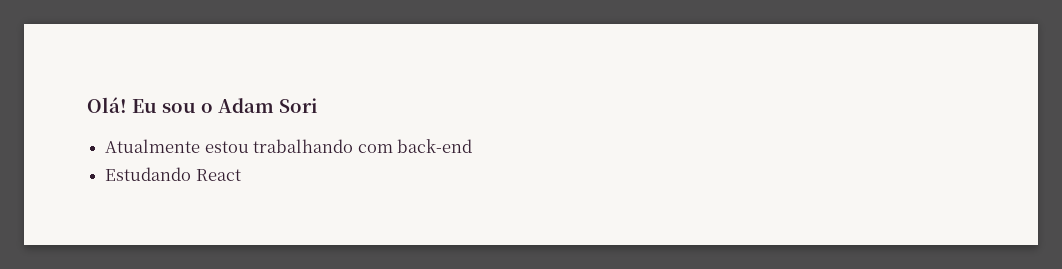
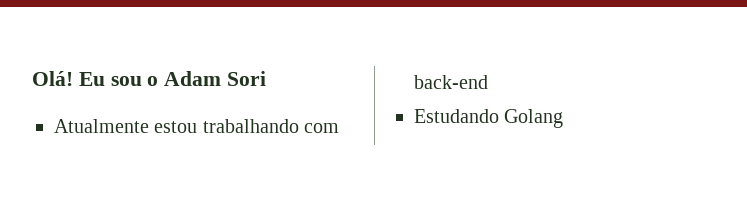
- Estudando React
+ Estudando Golang

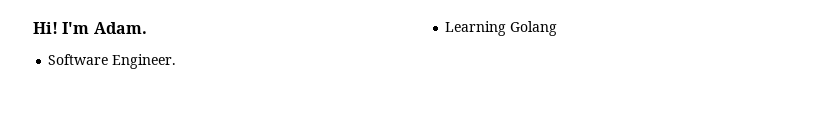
- Olá! Eu sou o Adam Sori
- Atualmente estou trabalhando com back-end
- Estudando Golang
+ Hi! I'm Adam.
+ Software Engineer.
+ Learning Golang

